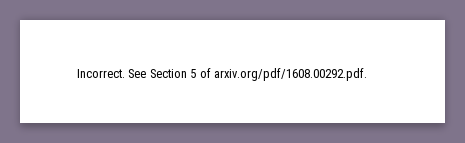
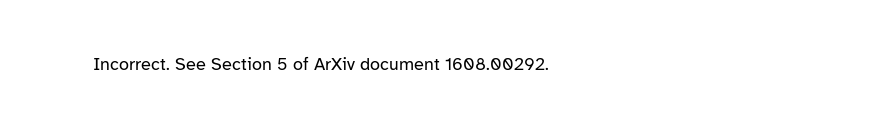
- See Section 5 of arxiv.org/pdf/1608.00292.pdf.
+ See Section 5 of ArXiv document 1608.00292.

